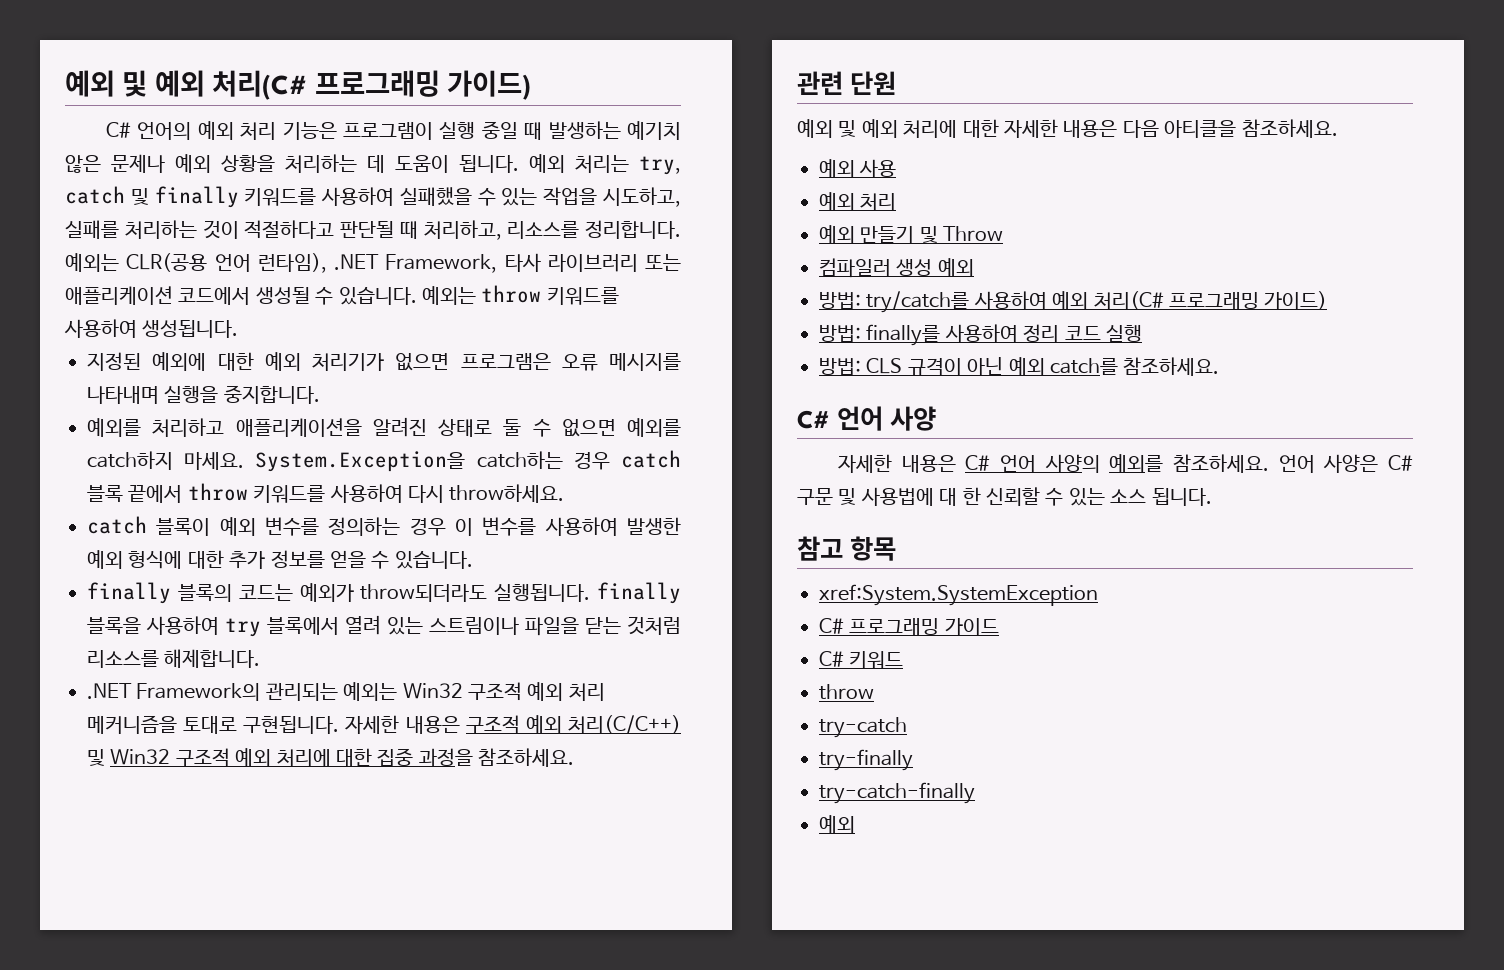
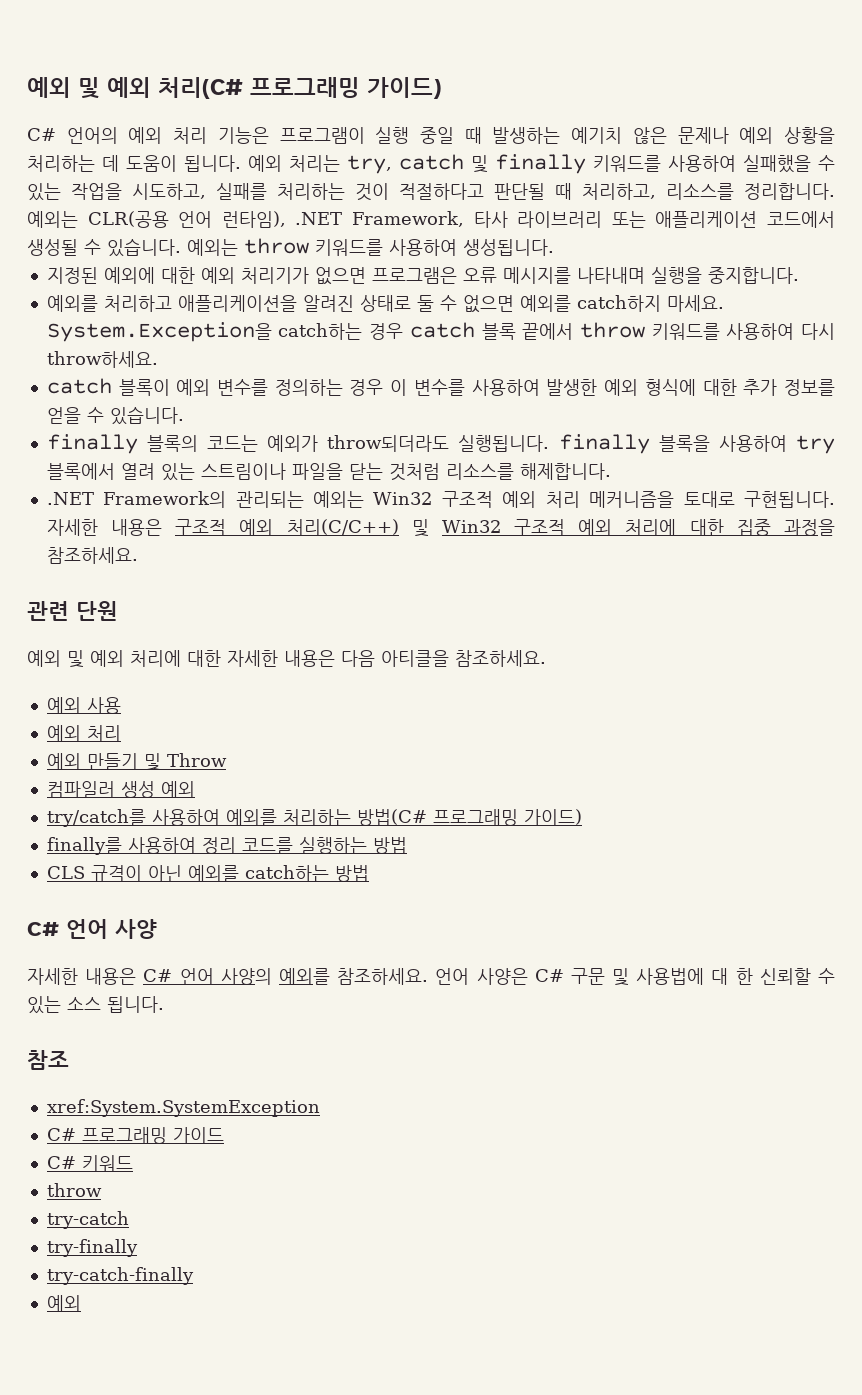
- 방법: try/catch를 사용하여 예외 처리(C# 프로그래밍 가이드)
- 방법: finally를 사용하여 정리 코드 실행
- 방법: CLS 규격이 아닌 예외 catch를 참조하세요.
+ try/catch를 사용하여 예외를 처리하는 방법(C# 프로그래밍 가이드)
+ finally를 사용하여 정리 코드를 실행하는 방법
+ CLS 규격이 아닌 예외를 catch하는 방법
- 참고 항목
+ 참조

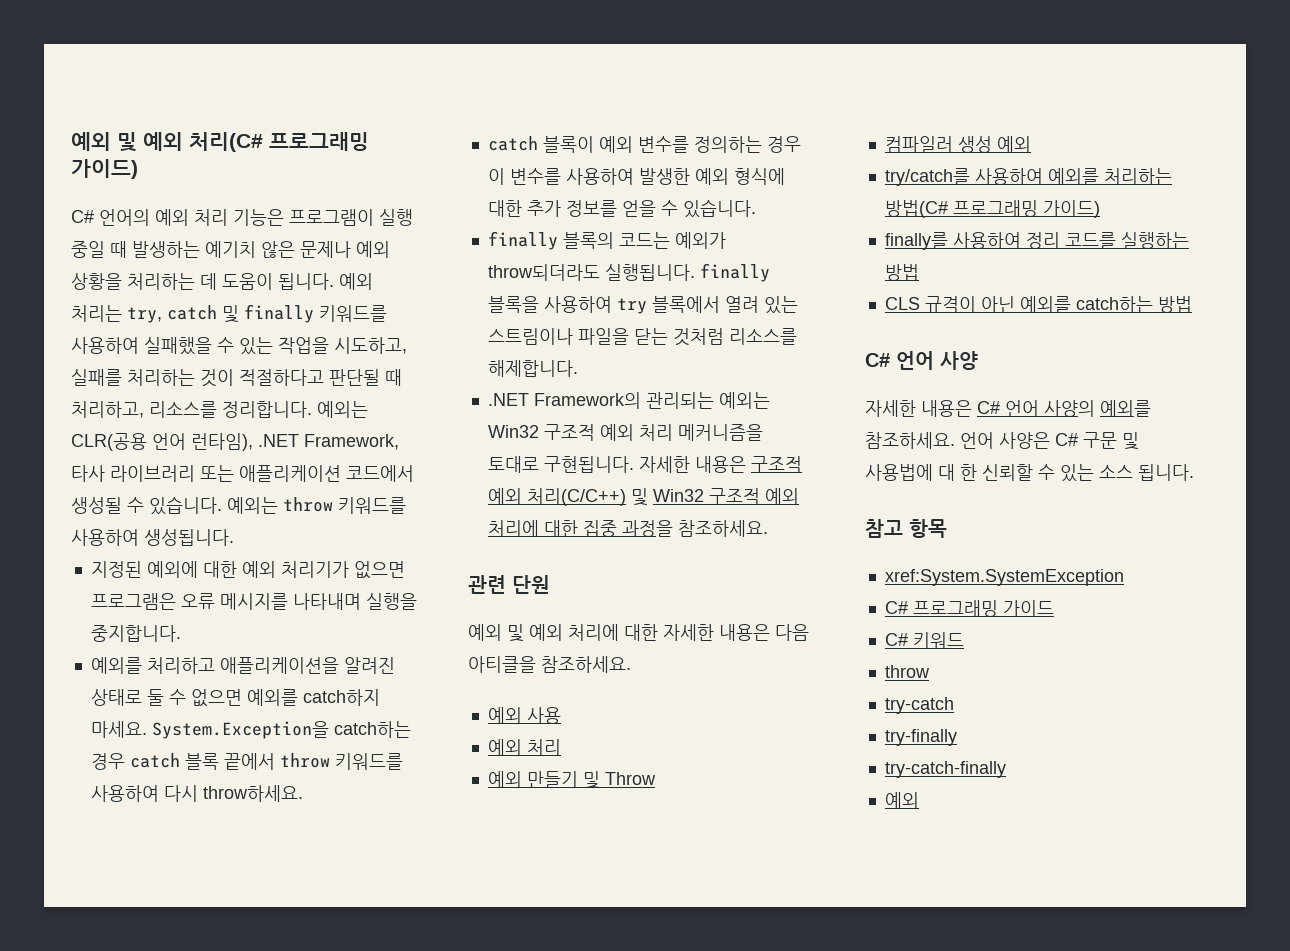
- 참조
+ 참고 항목

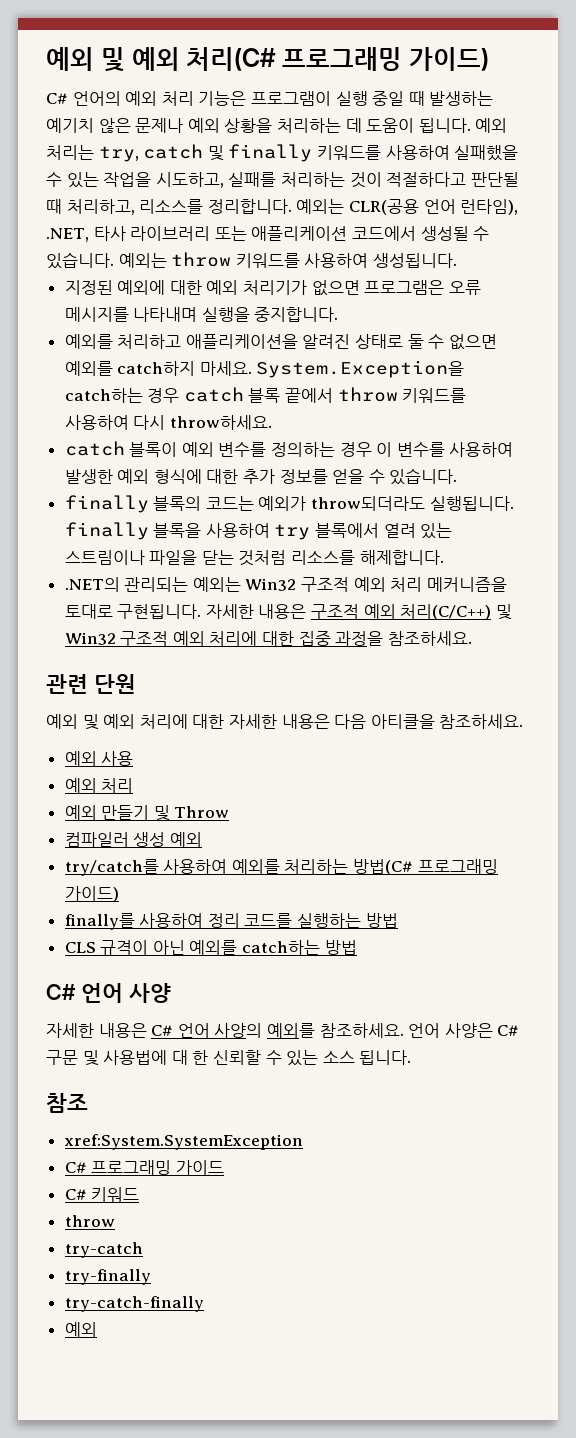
- 예외는 CLR(공용 언어 런타임), .NET Framework, 타사 라이브러리 또는 애플리케이션 코드에서 생성될 수 있습니다.
+ 예외는 CLR(공용 언어 런타임), .NET, 타사 라이브러리 또는 애플리케이션 코드에서 생성될 수 있습니다.
- .NET Framework의 관리되는 예외는 Win32 구조적 예외 처리 메커니즘을 토대로 구현됩니다.
+ .NET의 관리되는 예외는 Win32 구조적 예외 처리 메커니즘을 토대로 구현됩니다.
- 참고 항목
+ 참조

